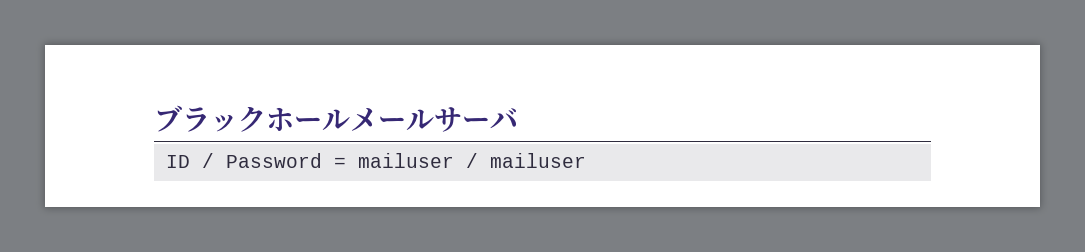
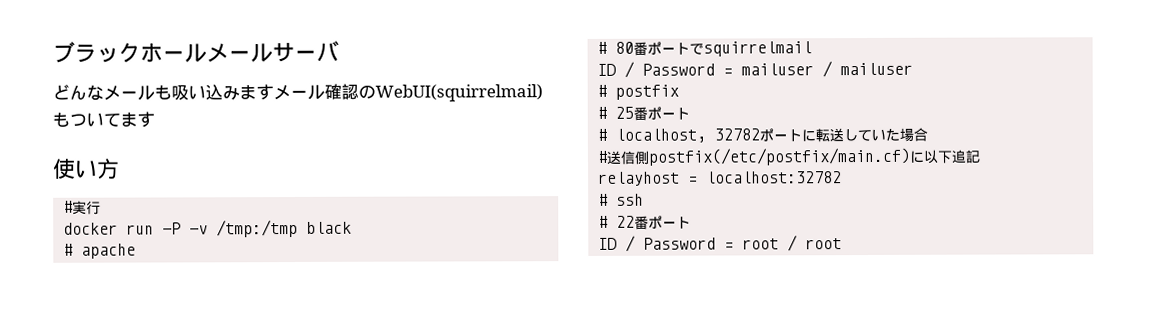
+ どんなメールも吸い込みますメール確認のWebUI(squirrelmail)もついてます
+ 使い方
+ #実行
+ docker run -P -v /tmp:/tmp black
+ # apache
+ # 80番ポートでsquirrelmail
+ # postfix
+ # 25番ポート
+ # localhost, 32782ポートに転送していた場合
+ #送信側postfix(/etc/postfix/main.cf)に以下追記
+ relayhost = localhost:32782
+ # ssh
+ # 22番ポート
+ ID / Password = root / root

